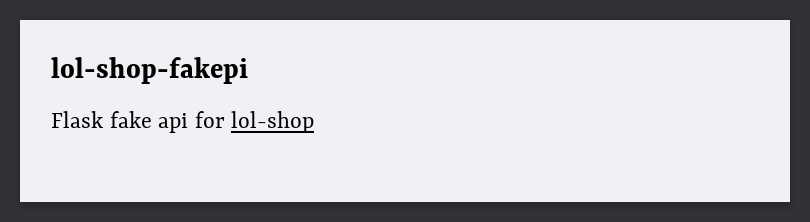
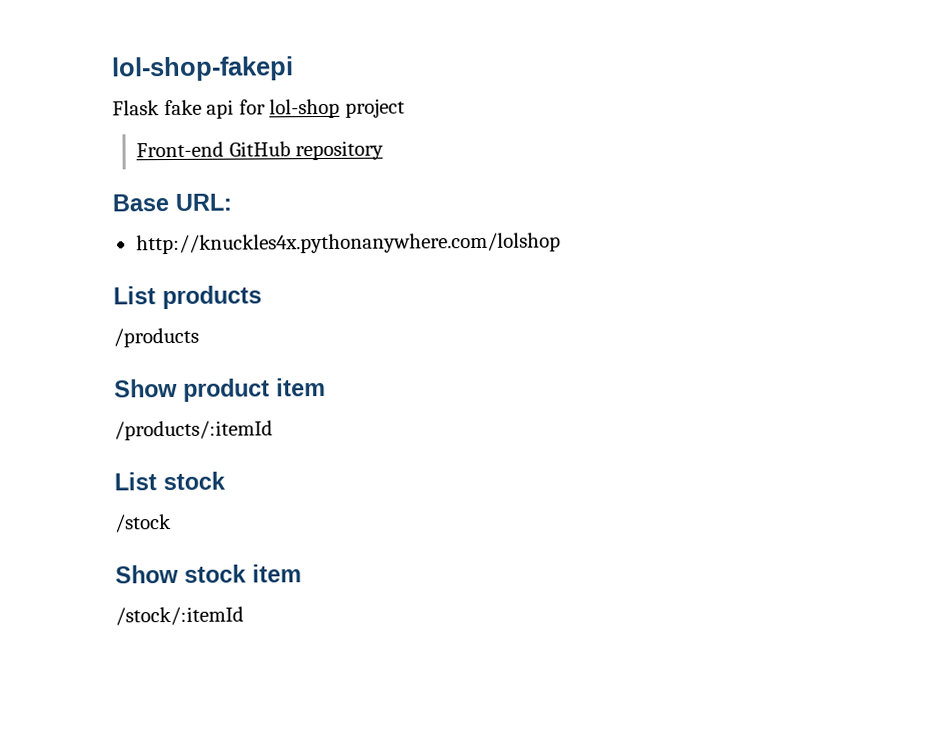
- Flask fake api for lol-shop
+ Flask fake api for lol-shop project
+ Front-end GitHub repository
+ Base URL:
+ http://knuckles4x.pythonanywhere.com/lolshop
+ List products
+ /products
+ Show product item
+ /products/:itemId
+ List stock
+ /stock
+ Show stock item
+ /stock/:itemId

